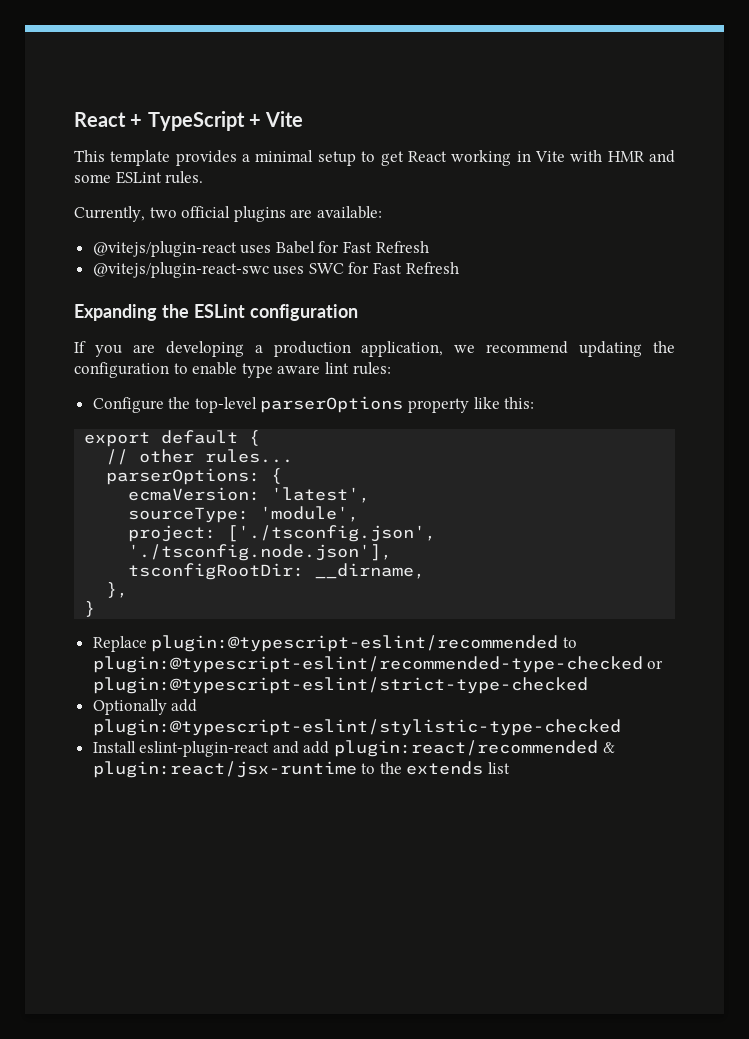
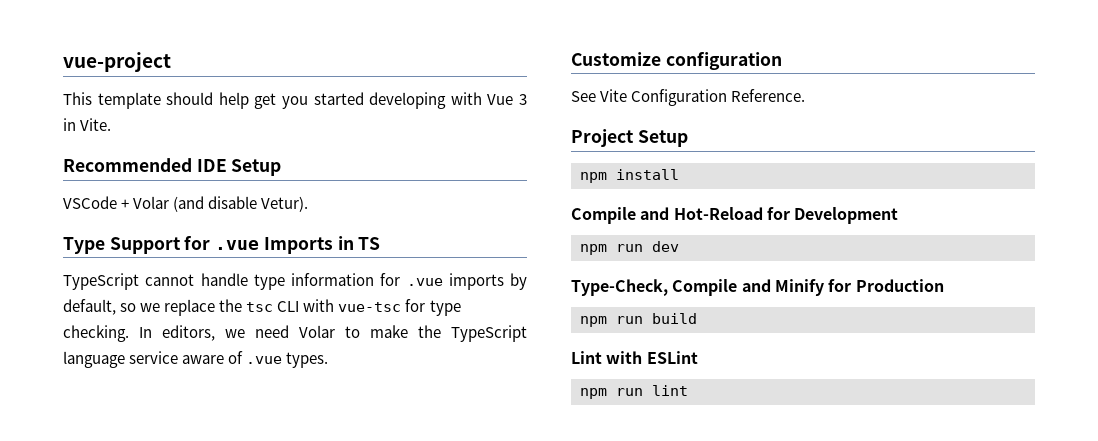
- React + TypeScript + Vite
- This template provides a minimal setup to get React working in Vite with HMR and some ESLint rules.
- Currently, two official plugins are available:
- @vitejs/plugin-react uses Babel for Fast Refresh
- @vitejs/plugin-react-swc uses SWC for Fast Refresh
- Expanding the ESLint configuration
- If you are developing a production application, we recommend updating the configuration to enable type aware lint rules:
- Configure the top-level parserOptions property like this:
- export default {
- // other rules...
- parserOptions: {
- ecmaVersion: 'latest',
- sourceType: 'module',
- project: ['./tsconfig.json', './tsconfig.node.json'],
- tsconfigRootDir: __dirname,
- },
- }
- Replace plugin:@typescript-eslint/recommended to plugin:@typescript-eslint/recommended-type-checked or plugin:@typescript-eslint/strict-type-checked
- Optionally add plugin:@typescript-eslint/stylistic-type-checked
- Install eslint-plugin-react and add plugin:react/recommended & plugin:react/jsx-runtime to the extends list
+ vue-project
+ This template should help get you started developing with Vue 3 in Vite.
+ Recommended IDE Setup
+ VSCode + Volar (and disable Vetur).
+ Type Support for .vue Imports in TS
+ TypeScript cannot handle type information for .vue imports by default, so we replace the tsc CLI with vue-tsc for type checking. In editors, we need Volar to make the TypeScript language service aware of .vue types.
+ Customize configuration
+ See Vite Configuration Reference.
+ Project Setup
+ npm install
+ Compile and Hot-Reload for Development
+ npm run dev
+ Type-Check, Compile and Minify for Production
+ npm run build
+ Lint with ESLint
+ npm run lint

